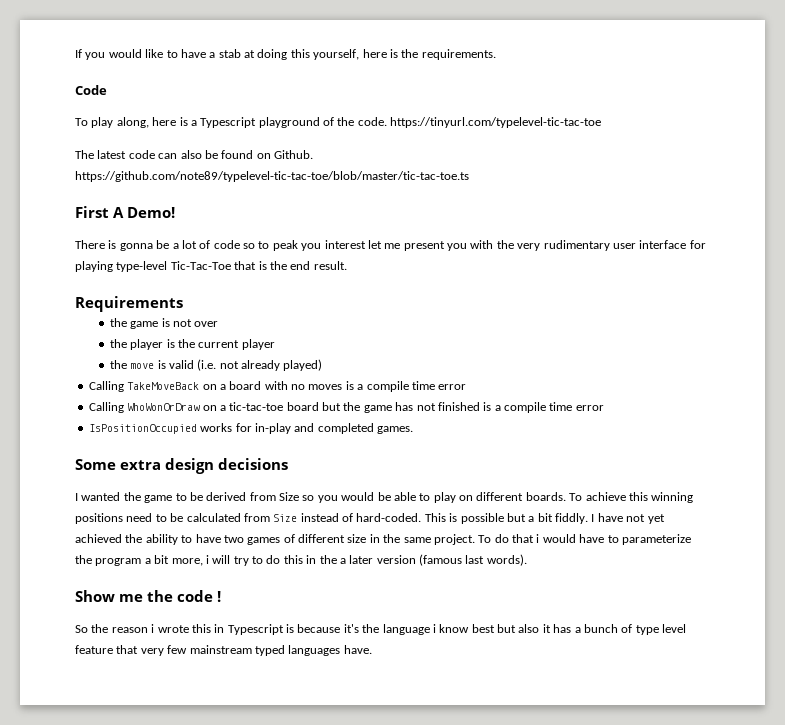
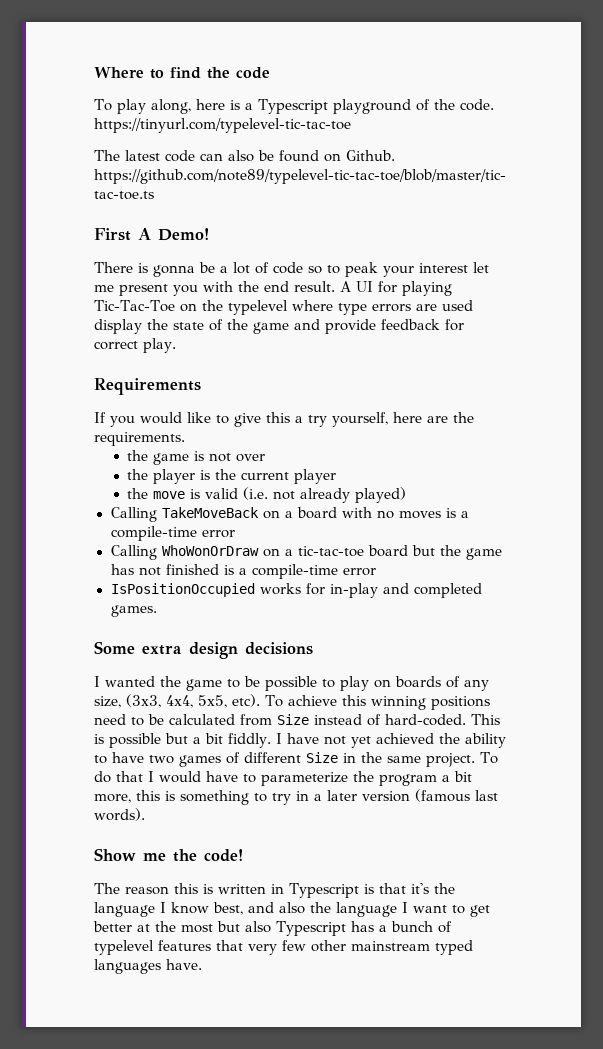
- If you would like to have a stab at doing this yourself, here is the requirements.
- Code
+ Where to find the code
- There is gonna be a lot of code so to peak you interest let me present you with the very rudimentary user interface for playing type-level Tic-Tac-Toe that is the end result.
+ There is gonna be a lot of code so to peak your interest let me present you with the end result. A UI for playing Tic-Tac-Toe on the typelevel where type errors are used display the state of the game and provide feedback for correct play.
  Requirements
+ If you would like to give this a try yourself, here are the requirements.
- Calling TakeMoveBack on a board with no moves is a compile time error
+ Calling TakeMoveBack on a board with no moves is a compile-time error
- Calling WhoWonOrDraw on a tic-tac-toe board but the game has not finished is a compile time error
+ Calling WhoWonOrDraw on a tic-tac-toe board but the game has not finished is a compile-time error
- I wanted the game to be derived from Size so you would be able to play on different boards.
+ I wanted the game to be possible to play on boards of any size, (3x3, 4x4, 5x5, etc).
- I have not yet achieved the ability to have two games of different size in the same project.
+ I have not yet achieved the ability to have two games of different Size in the same project.
- To do that i would have to parameterize the program a bit more, i will try to do this in the a later version (famous last words).
+ To do that I would have to parameterize the program a bit more, this is something to try in a later version (famous last words).
- Show me the code !
- So the reason i wrote this in Typescript is because it's the language i know best but also it has a bunch of type level feature that very few mainstream typed languages have.
+ Show me the code!
+ The reason this is written in Typescript is that it's the language I know best, and also the language I want to get better at the most but also Typescript has a bunch of typelevel features that very few other mainstream typed languages have.

